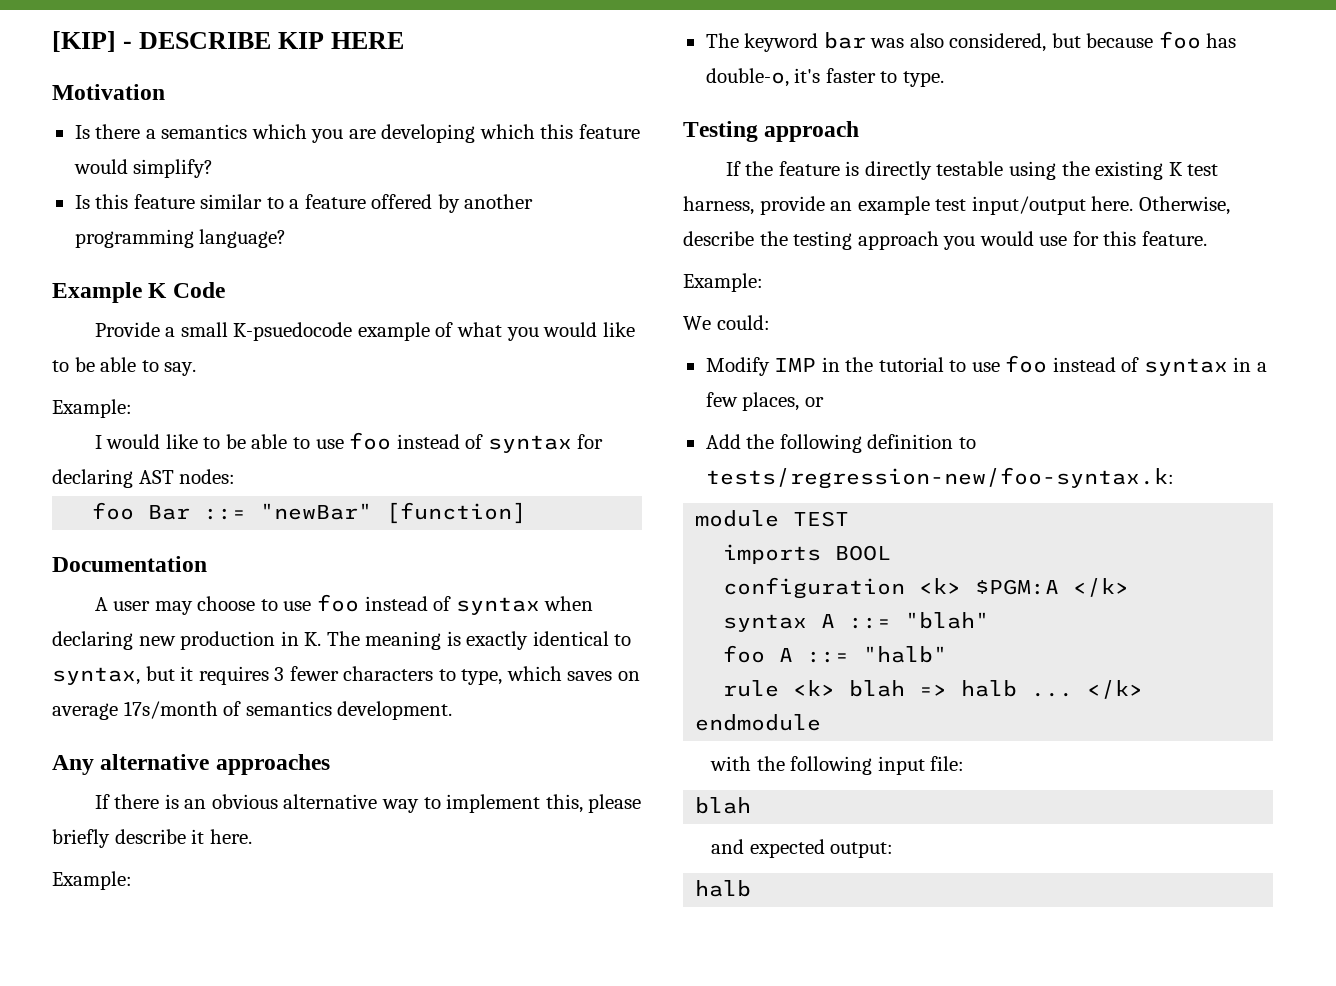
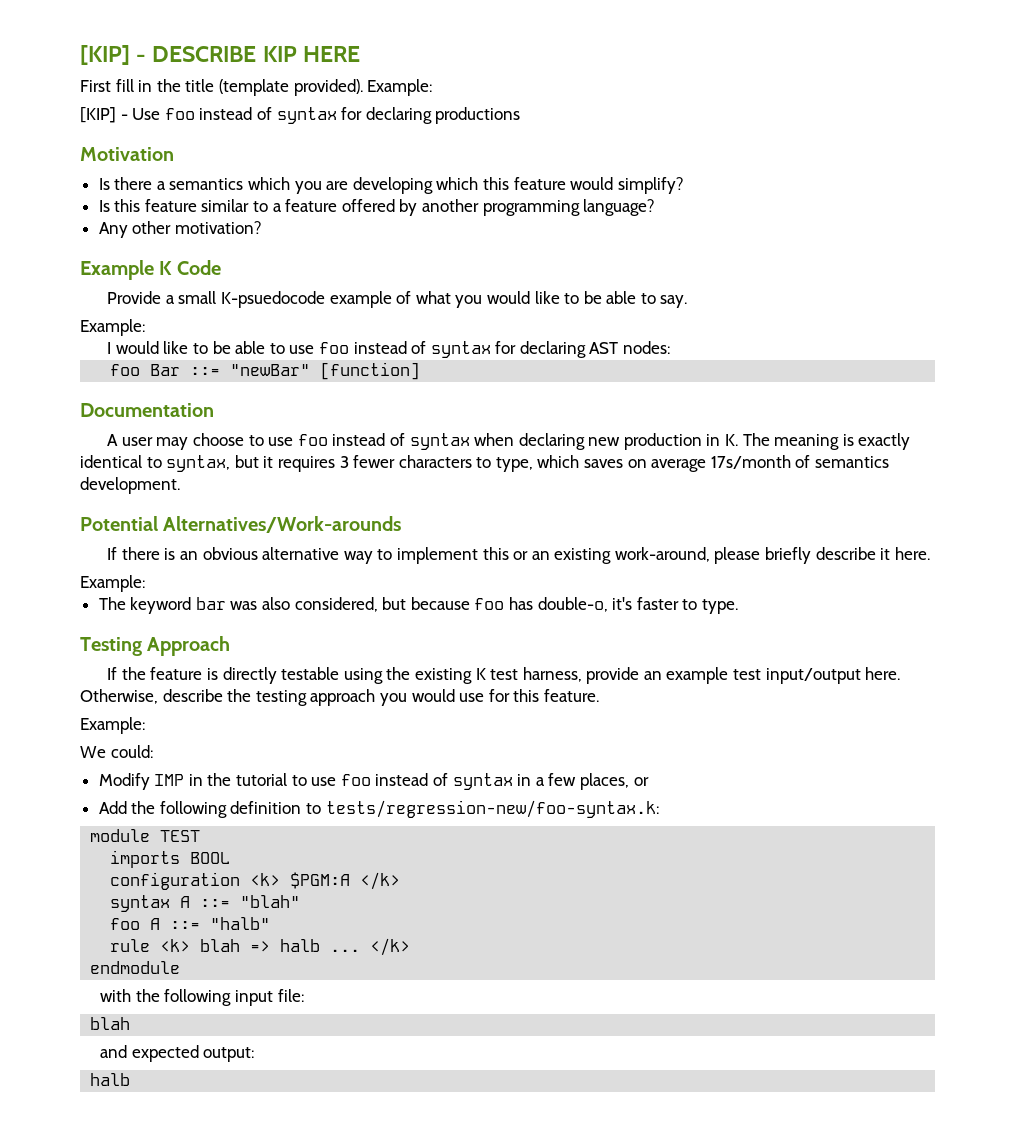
+ First fill in the title (template provided). Example:
+ [KIP] - Use foo instead of syntax for declaring productions
+ Any other motivation?
- Any alternative approaches
+ Potential Alternatives/Work-arounds
- If there is an obvious alternative way to implement this, please briefly describe it here.
+ If there is an obvious alternative way to implement this or an existing work-around, please briefly describe it here.
- Testing approach
+ Testing Approach

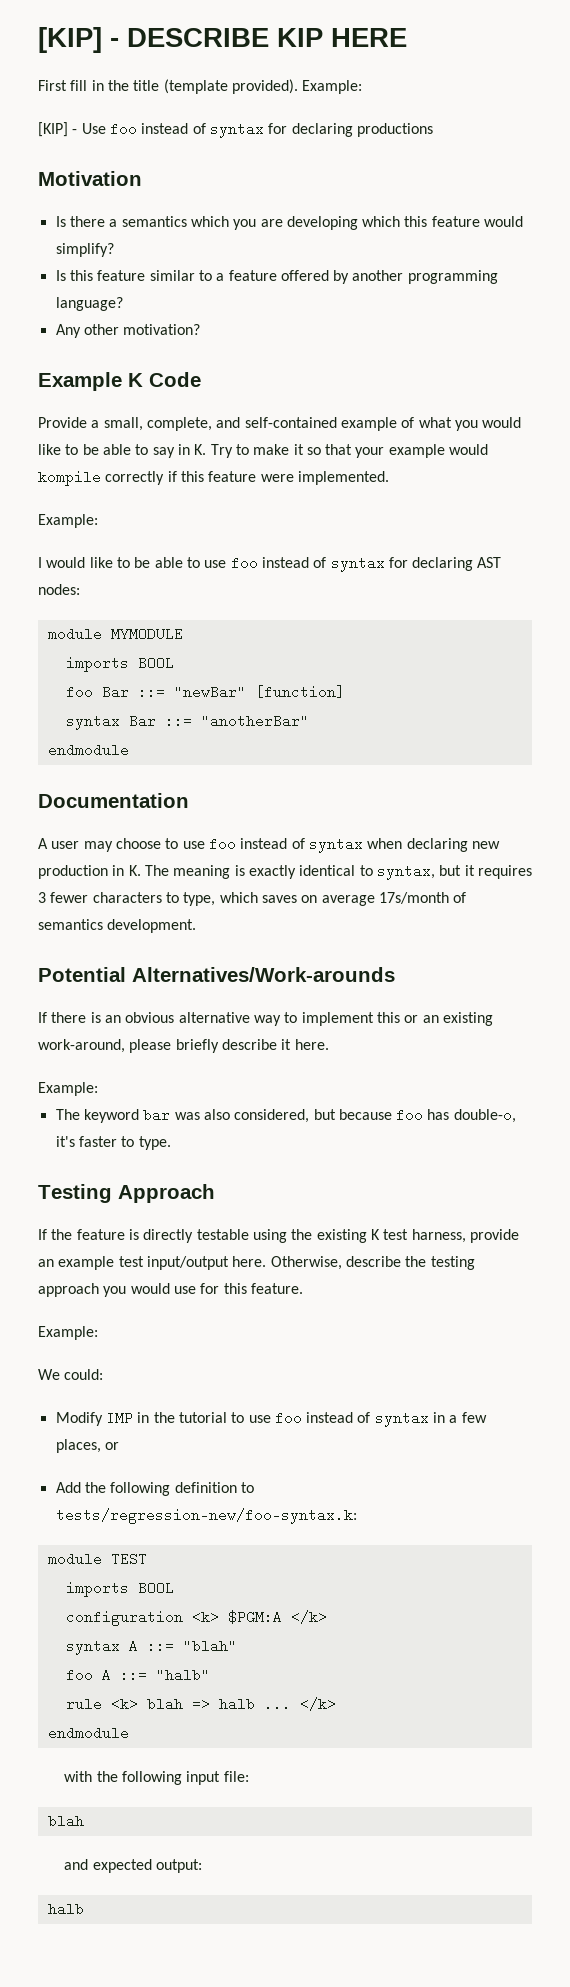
- Provide a small K-psuedocode example of what you would like to be able to say.
+ Provide a small, complete, and self-contained example of what you would like to be able to say in K. Try to make it so that your example would kompile correctly if this feature were implemented.
+ module MYMODULE
+ imports BOOL
+ syntax Bar ::= "anotherBar"
+ endmodule

